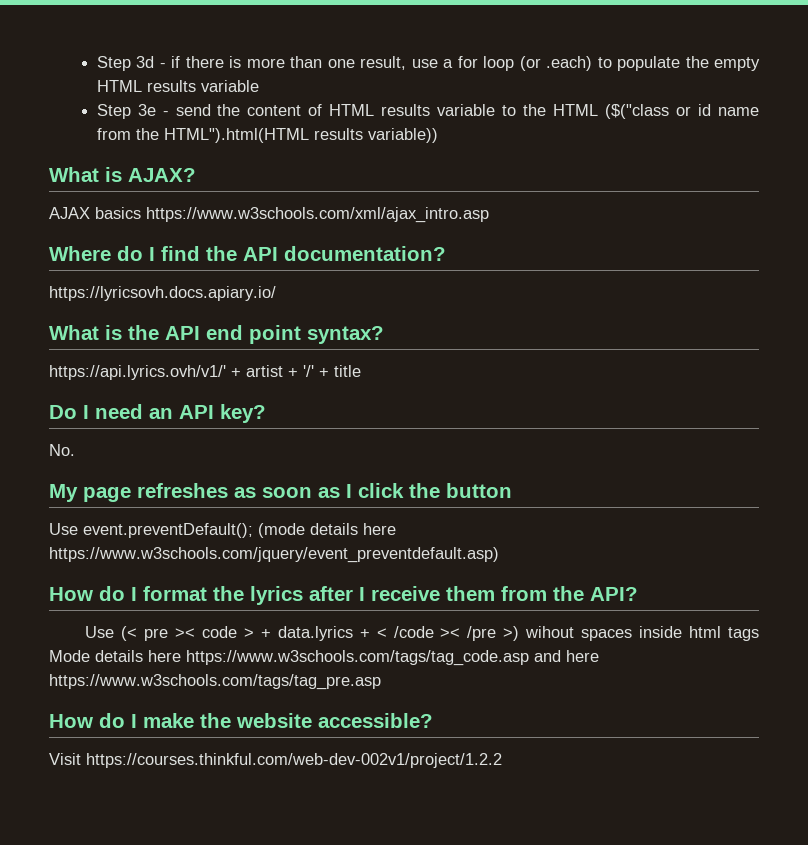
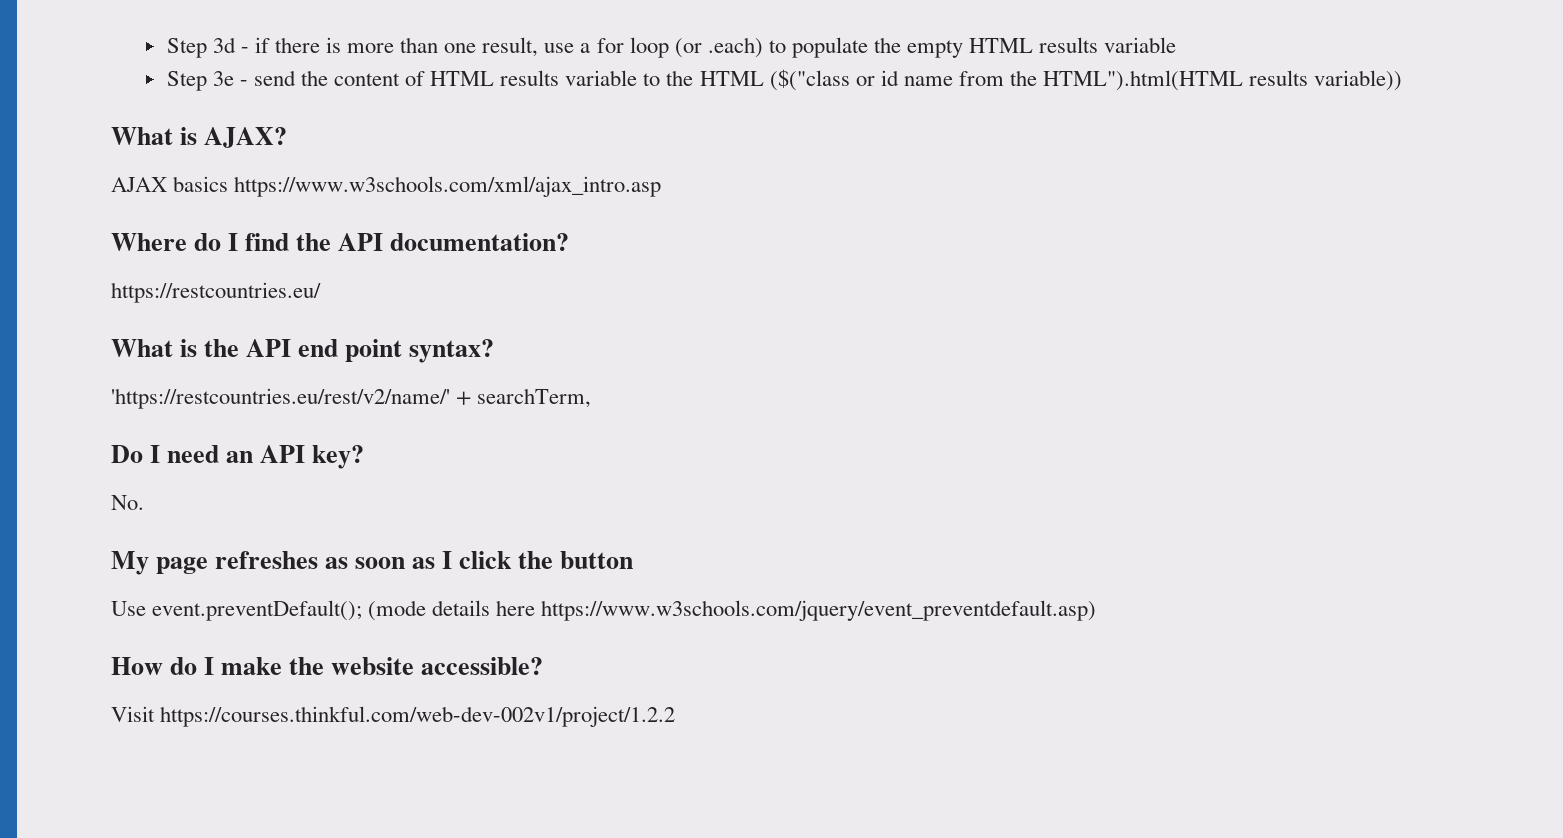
- https://lyricsovh.docs.apiary.io/
+ https://restcountries.eu/
- https://api.lyrics.ovh/v1/' + artist + '/' + title
+ 'https://restcountries.eu/rest/v2/name/' + searchTerm,
- How do I format the lyrics after I receive them from the API?
- Use (< pre >< code > + data.lyrics + < /code >< /pre >) wihout spaces inside html tags Mode details here https://www.w3schools.com/tags/tag_code.asp and here https://www.w3schools.com/tags/tag_pre.asp

